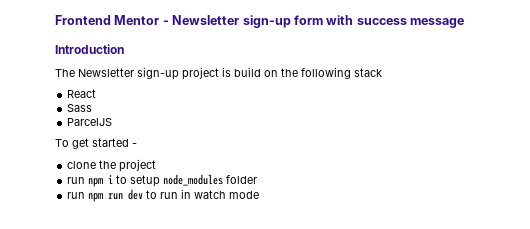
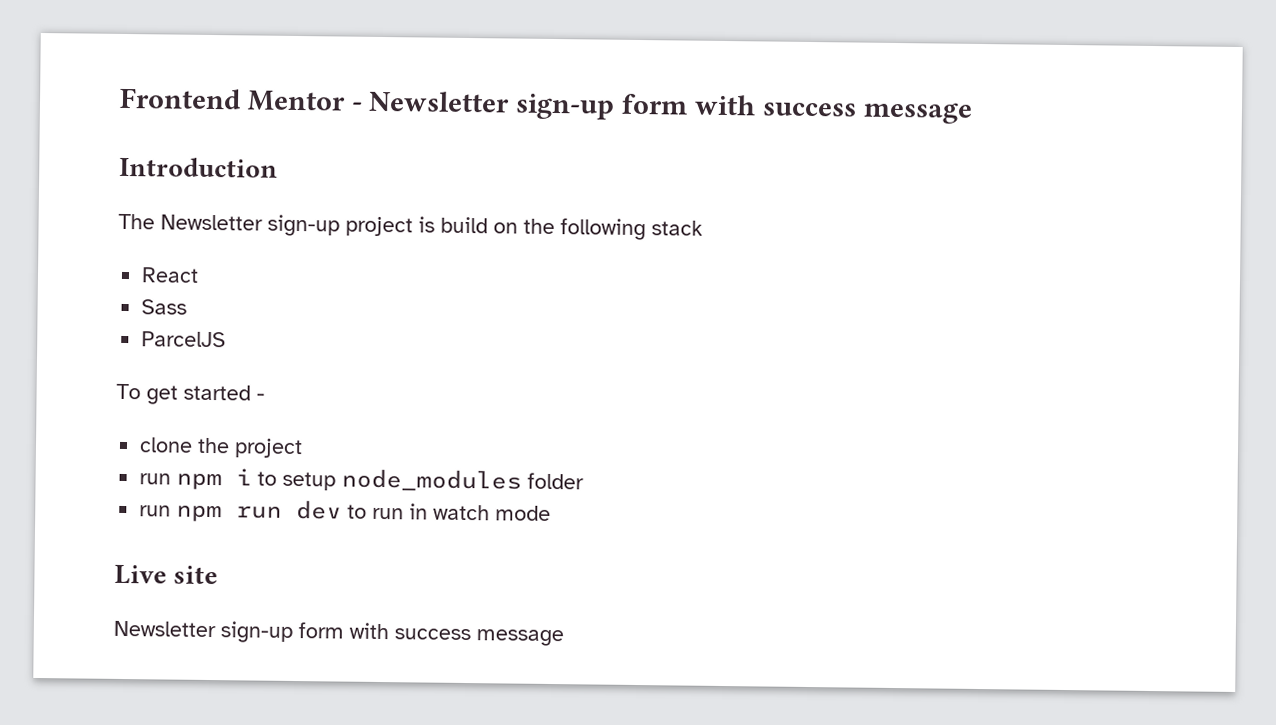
+ Live site
+ Newsletter sign-up form with success message

